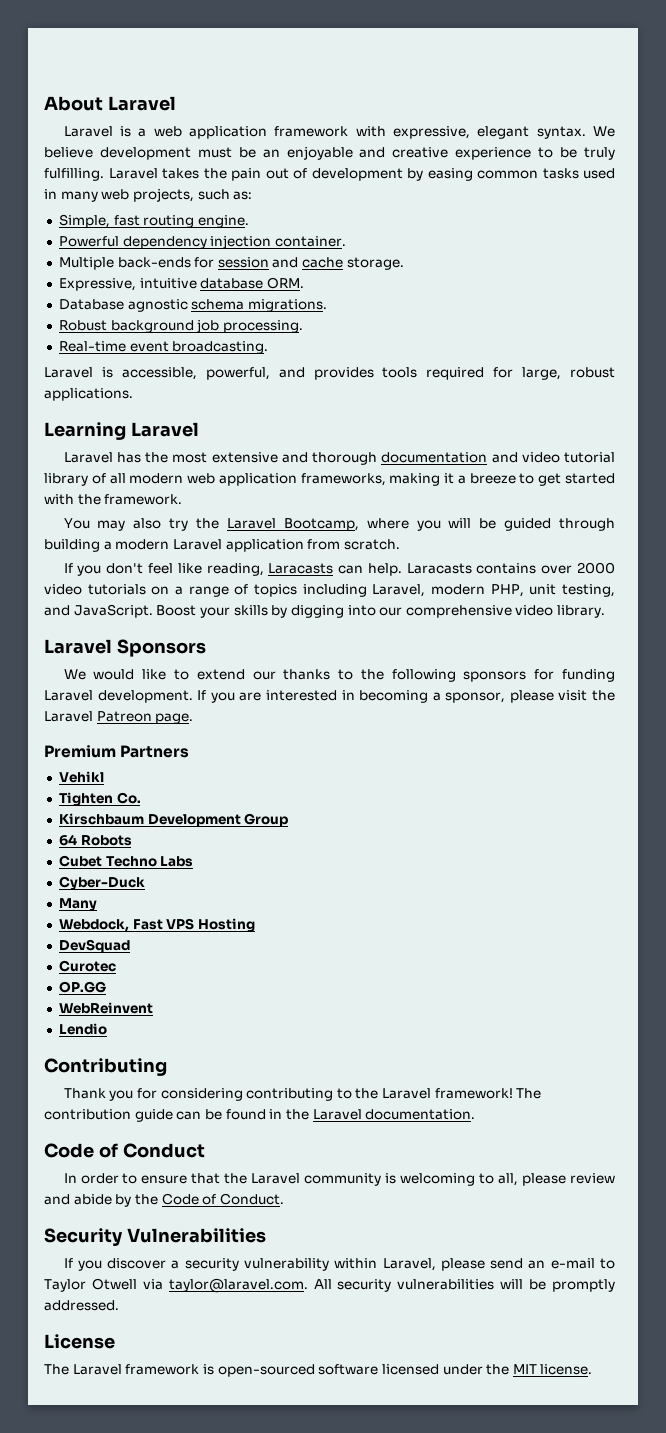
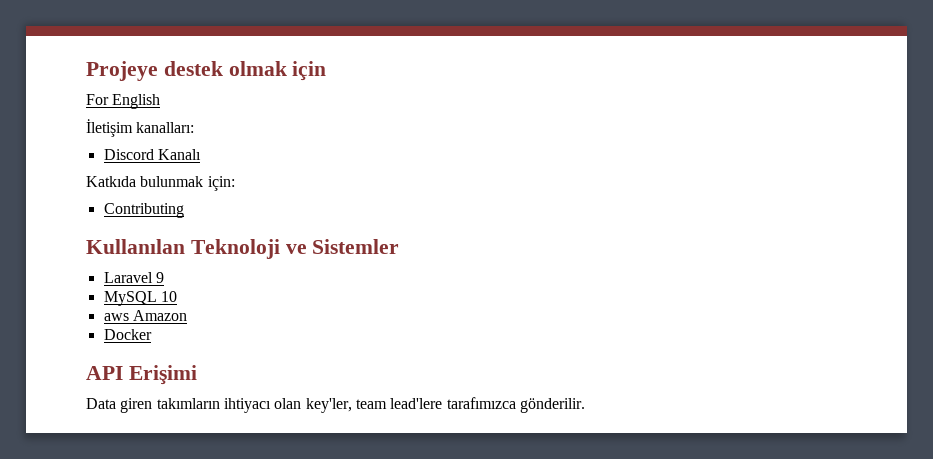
- About Laravel
- Laravel is a web application framework with expressive, elegant syntax. We believe development must be an enjoyable and creative experience to be truly fulfilling. Laravel takes the pain out of development by easing common tasks used in many web projects, such as:
- Simple, fast routing engine.
- Powerful dependency injection container.
- Multiple back-ends for session and cache storage.
- Expressive, intuitive database ORM.
- Database agnostic schema migrations.
- Robust background job processing.
- Real-time event broadcasting.
- Laravel is accessible, powerful, and provides tools required for large, robust applications.
- Learning Laravel
- Laravel has the most extensive and thorough documentation and video tutorial library of all modern web application frameworks, making it a breeze to get started with the framework.
- You may also try the Laravel Bootcamp, where you will be guided through building a modern Laravel application from scratch.
- If you don't feel like reading, Laracasts can help. Laracasts contains over 2000 video tutorials on a range of topics including Laravel, modern PHP, unit testing, and JavaScript. Boost your skills by digging into our comprehensive video library.
- Laravel Sponsors
- We would like to extend our thanks to the following sponsors for funding Laravel development. If you are interested in becoming a sponsor, please visit the Laravel Patreon page.
- Premium Partners
- Vehikl
- Tighten Co.
- Kirschbaum Development Group
- 64 Robots
- Cubet Techno Labs
- Cyber-Duck
- Many
- Webdock, Fast VPS Hosting
- DevSquad
- Curotec
- OP.GG
- WebReinvent
- Lendio
+ Projeye destek olmak için
+ For English
+ İletişim kanalları:
+ Discord Kanalı
+ Katkıda bulunmak için:
  Contributing
- Thank you for considering contributing to the Laravel framework! The contribution guide can be found in the Laravel documentation.
- Code of Conduct
- In order to ensure that the Laravel community is welcoming to all, please review and abide by the Code of Conduct.
- Security Vulnerabilities
- If you discover a security vulnerability within Laravel, please send an e-mail to Taylor Otwell via taylor@laravel.com. All security vulnerabilities will be promptly addressed.
- License
- The Laravel framework is open-sourced software licensed under the MIT license.
+ Kullanılan Teknoloji ve Sistemler
+ Laravel 9
+ MySQL 10
+ aws Amazon
+ Docker
+ API Erişimi
+ Data giren takımların ihtiyacı olan key'ler, team lead'lere tarafımızca gönderilir.

